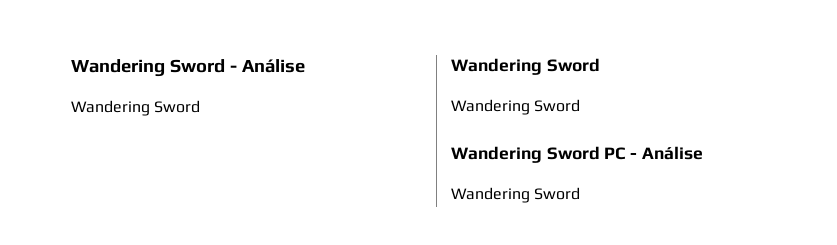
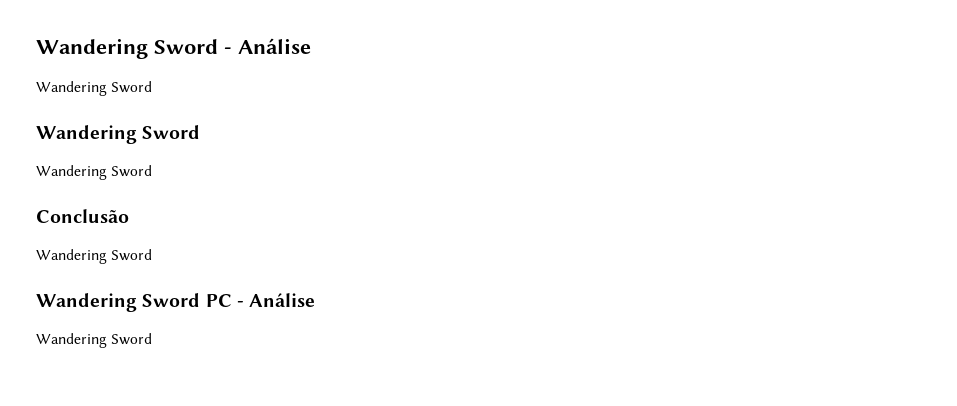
+ Conclusão
+ Wandering Sword

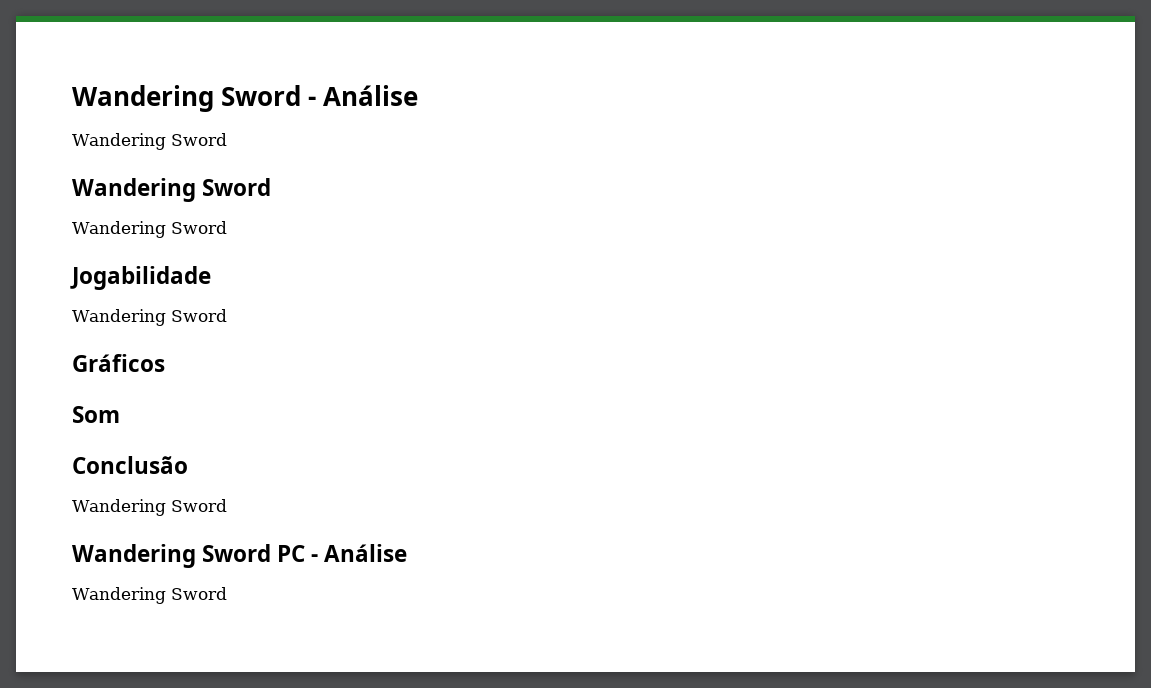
+ Jogabilidade
+ Wandering Sword
+ Gráficos
+ Som

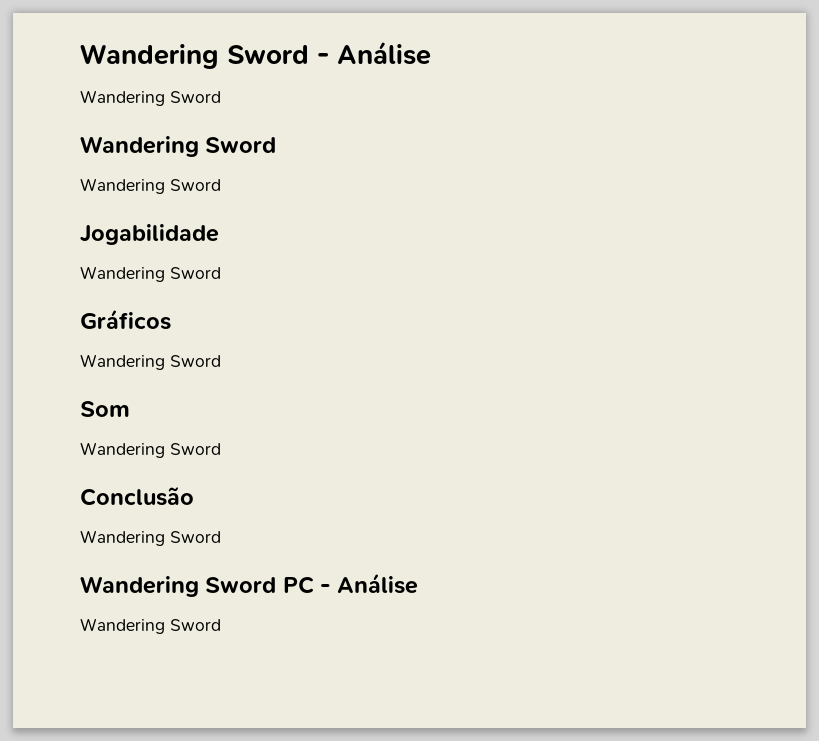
  Gráficos
+ Wandering Sword
  Som
+ Wandering Sword

